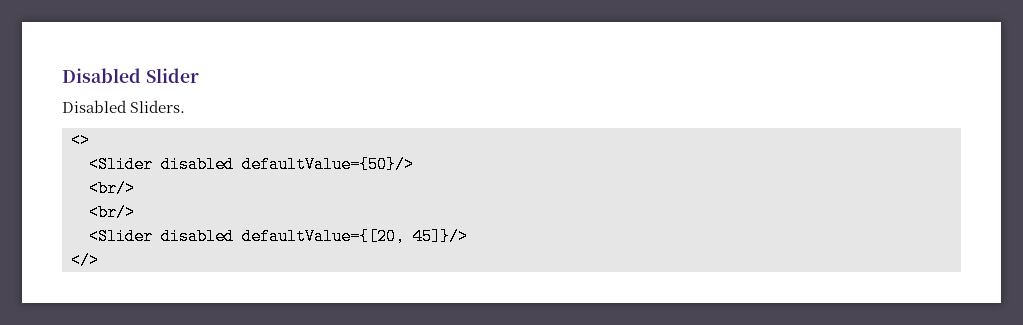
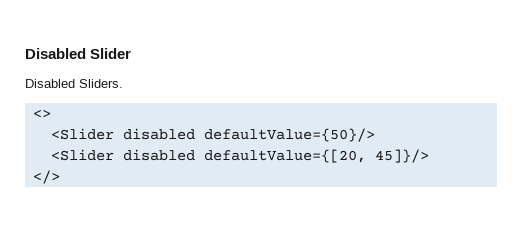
  <Slider disabled defaultValue={50}/>
- <br/>
- <br/>

